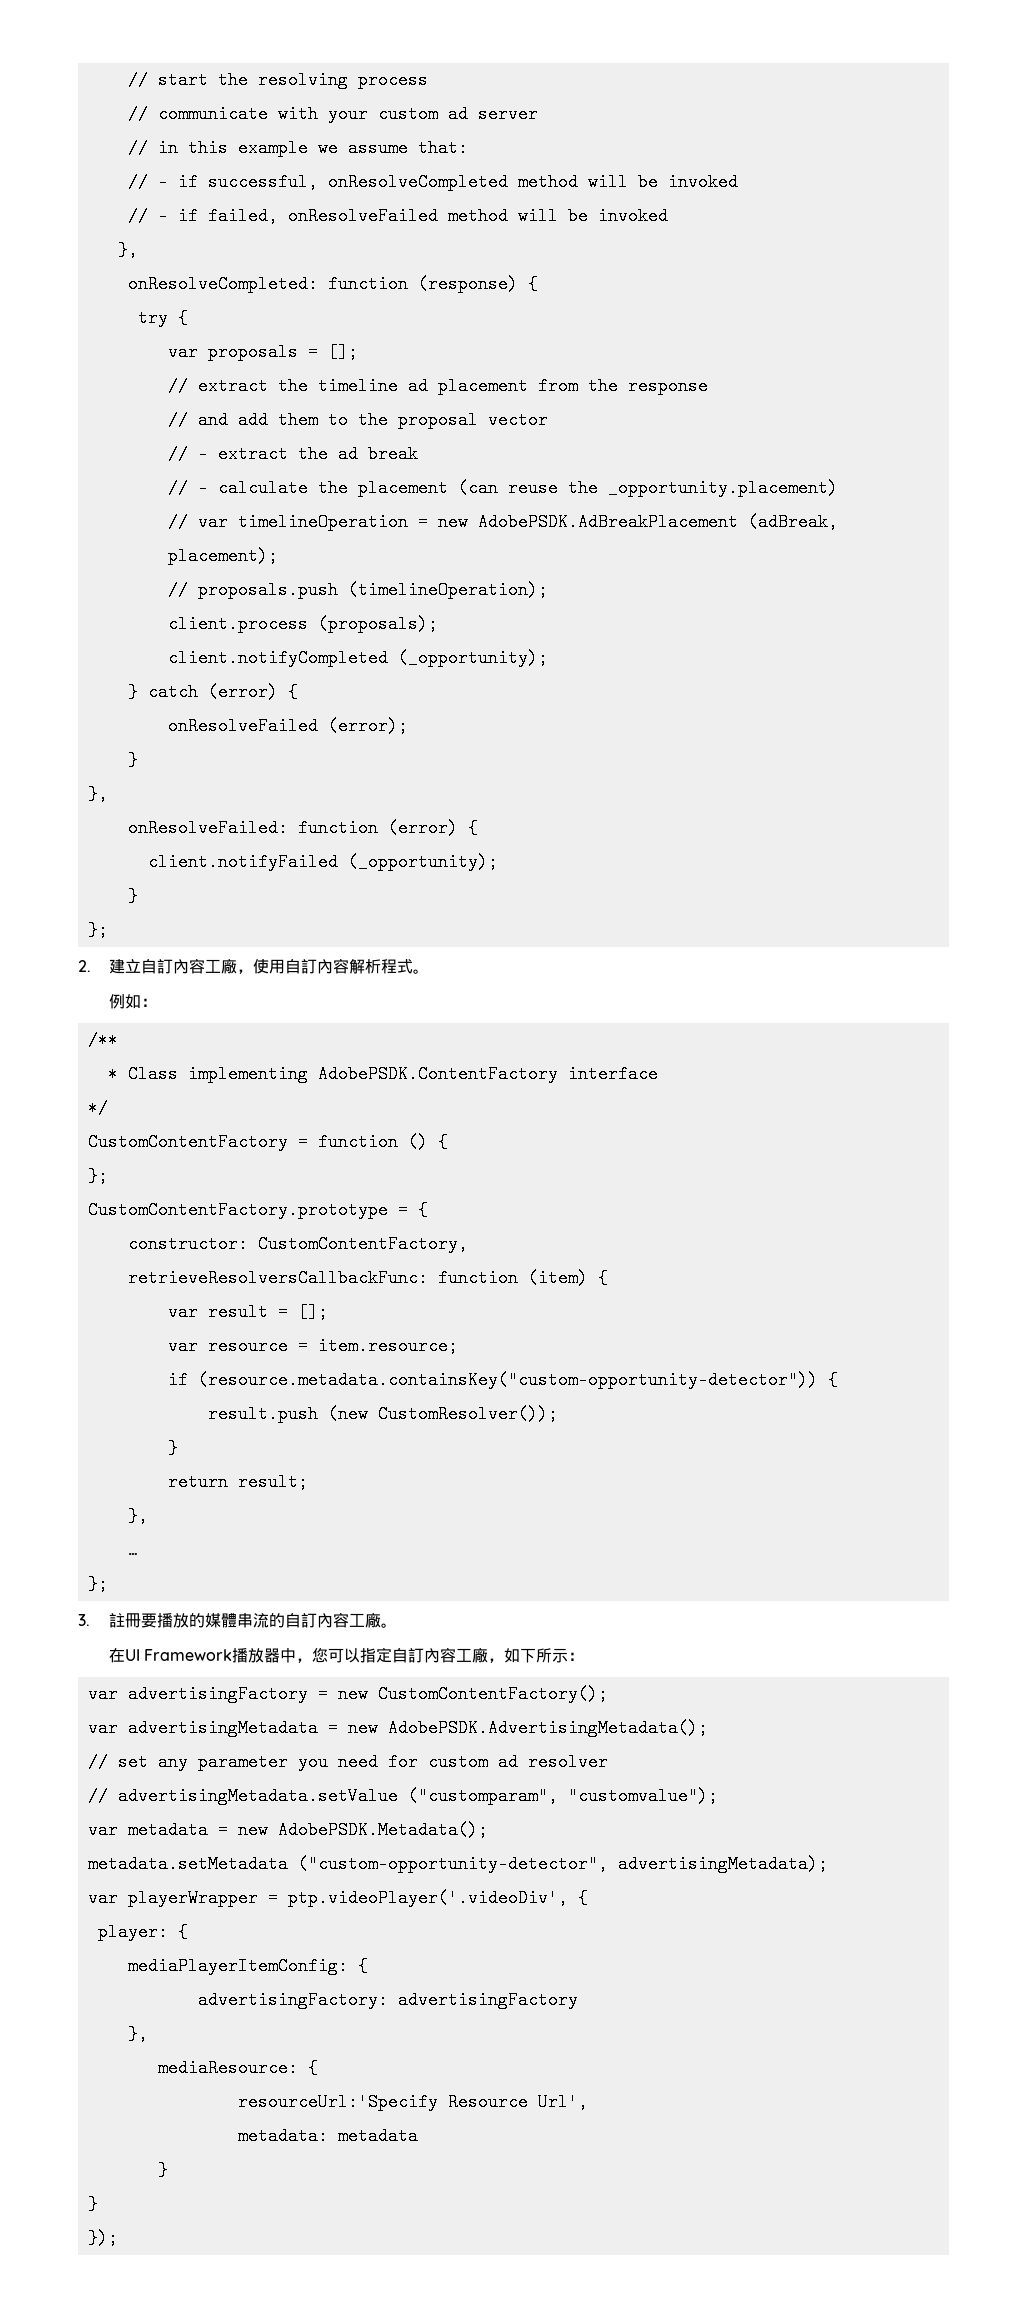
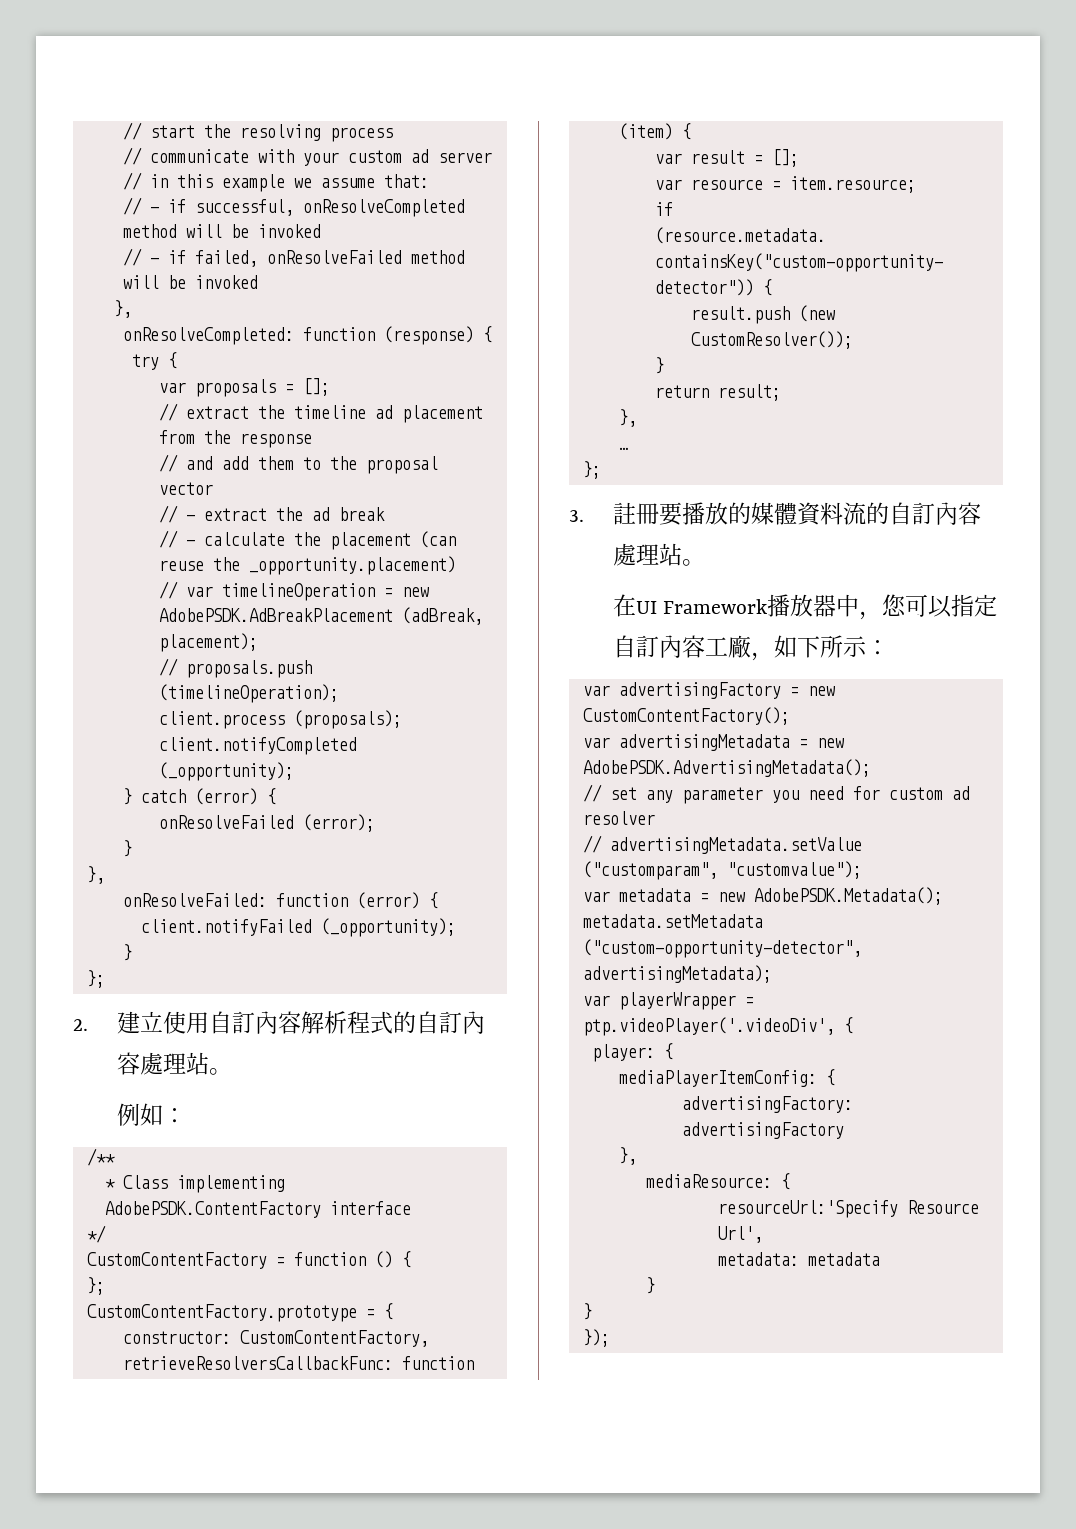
- 2.建立自訂內容工廠，使用自訂內容解析程式。
+ 2.建立使用自訂內容解析程式的自訂內容處理站。
- 3.註冊要播放的媒體串流的自訂內容工廠。
+ 3.註冊要播放的媒體資料流的自訂內容處理站。

